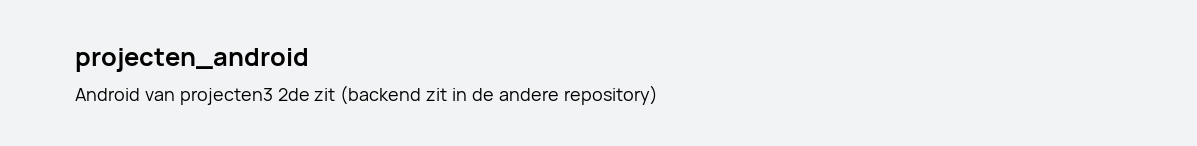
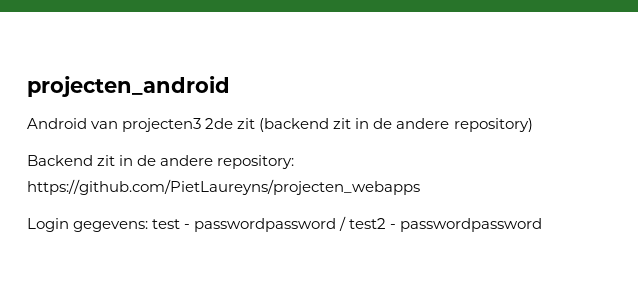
+ Backend zit in de andere repository: https://github.com/PietLaureyns/projecten_webapps
+ Login gegevens: test - passwordpassword / test2 - passwordpassword

